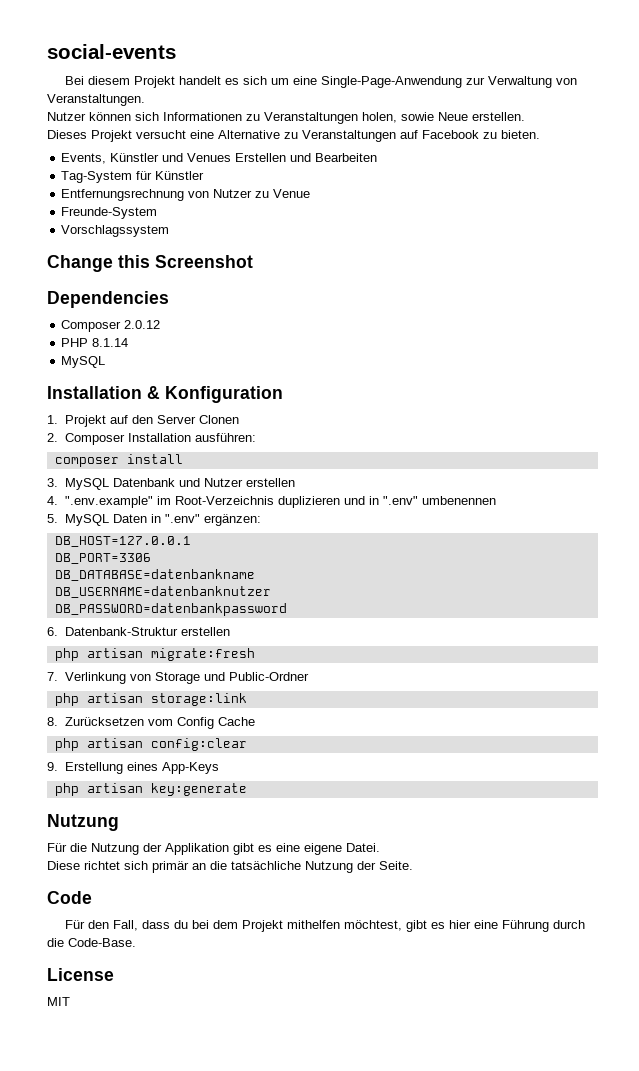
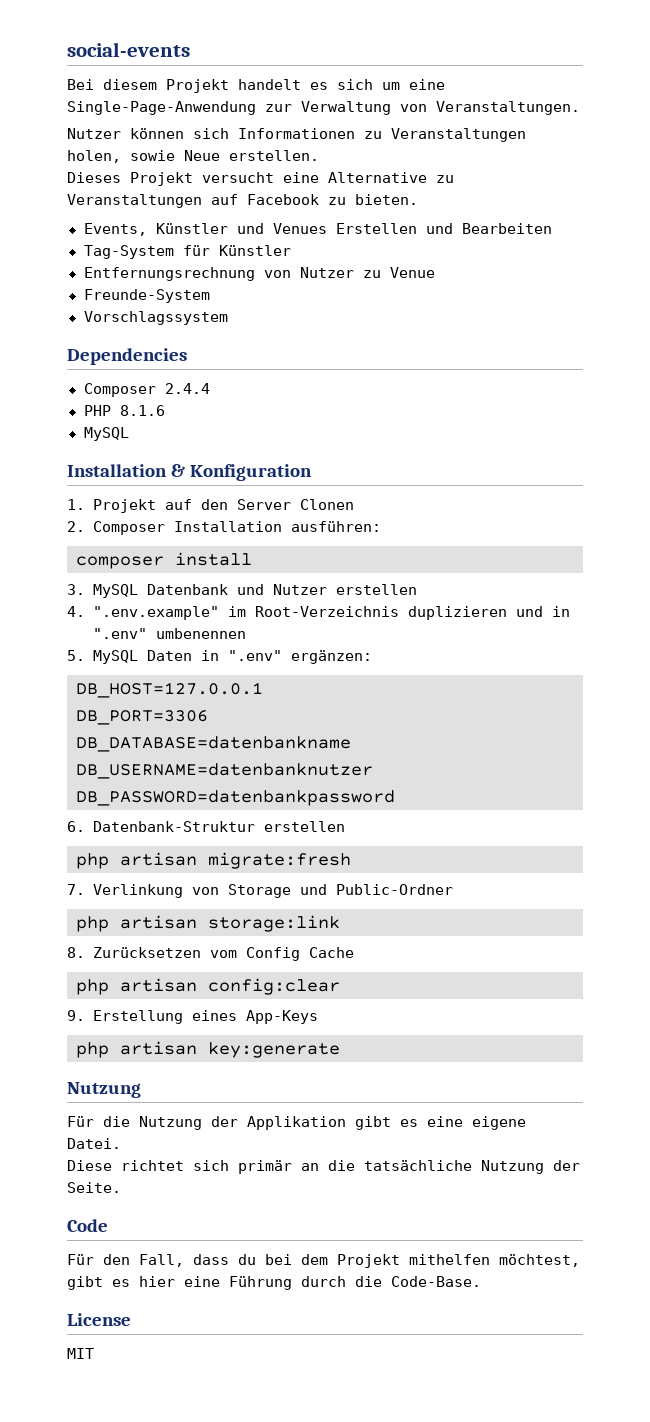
- Change this Screenshot
- Composer 2.0.12
+ Composer 2.4.4
- PHP 8.1.14
+ PHP 8.1.6

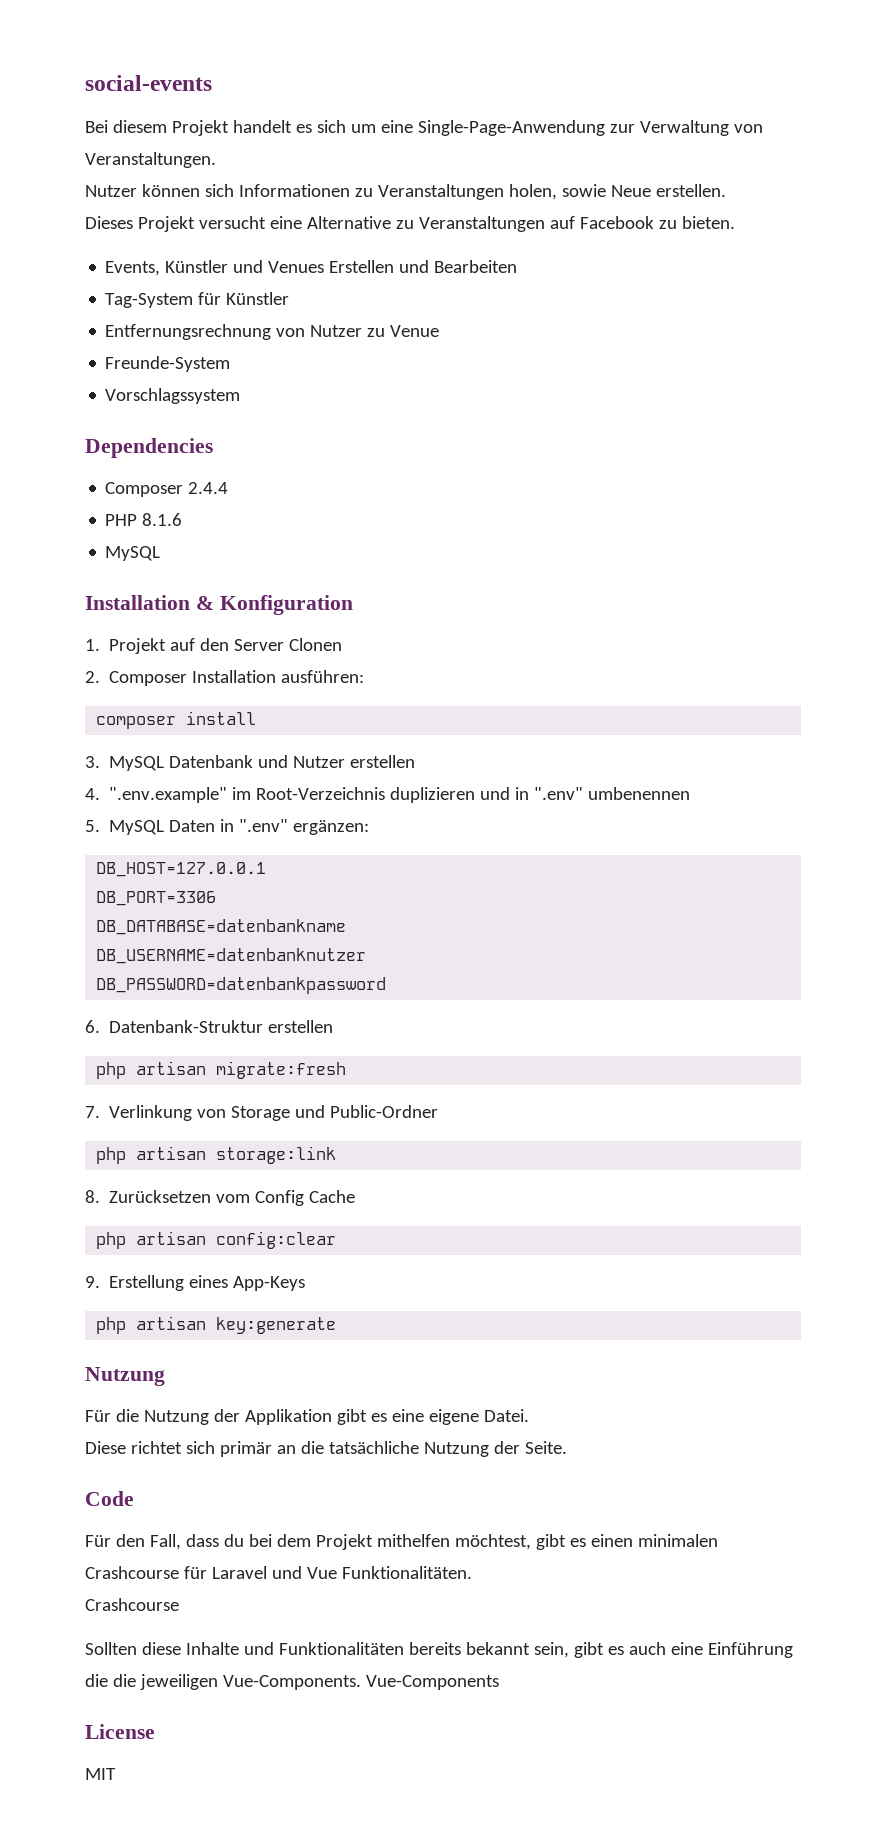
- Für den Fall, dass du bei dem Projekt mithelfen möchtest, gibt es hier eine Führung durch die Code-Base.
+ Für den Fall, dass du bei dem Projekt mithelfen möchtest, gibt es einen minimalen Crashcourse für Laravel und Vue Funktionalitäten.
+ Crashcourse
+ Sollten diese Inhalte und Funktionalitäten bereits bekannt sein, gibt es auch eine Einführung die die jeweiligen Vue-Components. Vue-Components

